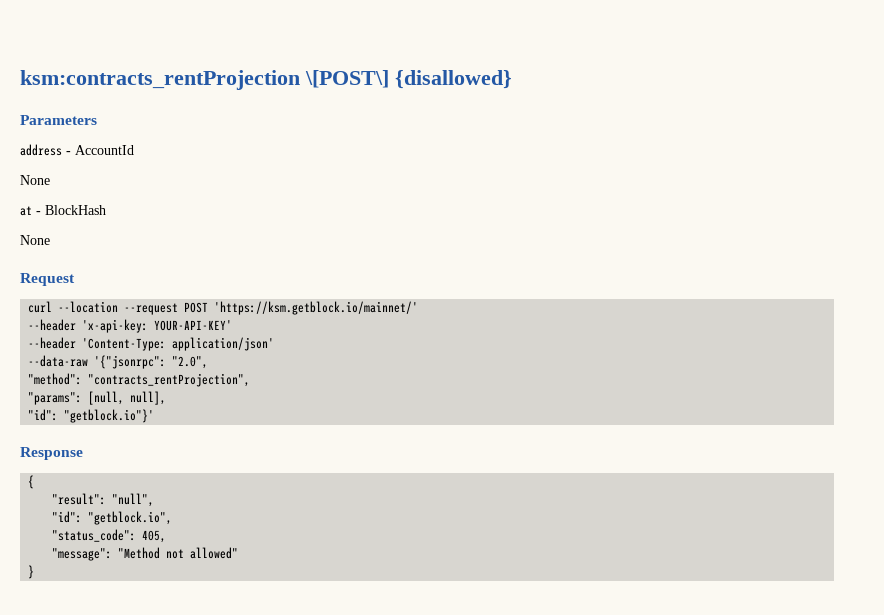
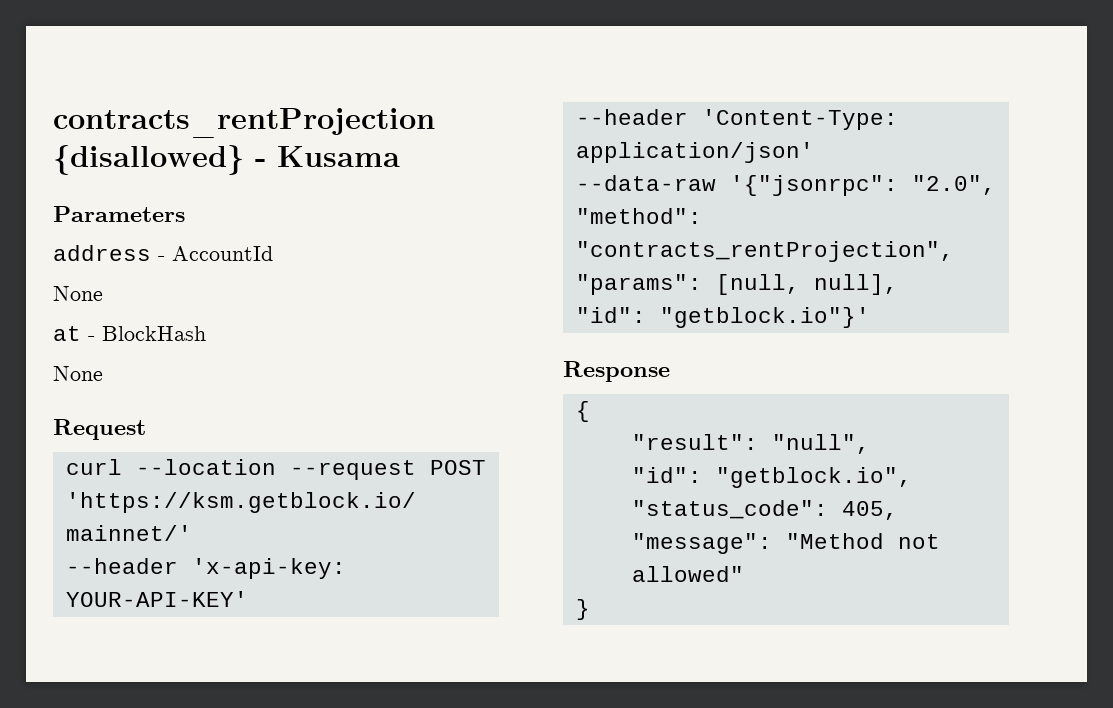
- ksm:contracts_rentProjection \[POST\] {disallowed}
+ contracts_rentProjection {disallowed} - Kusama

